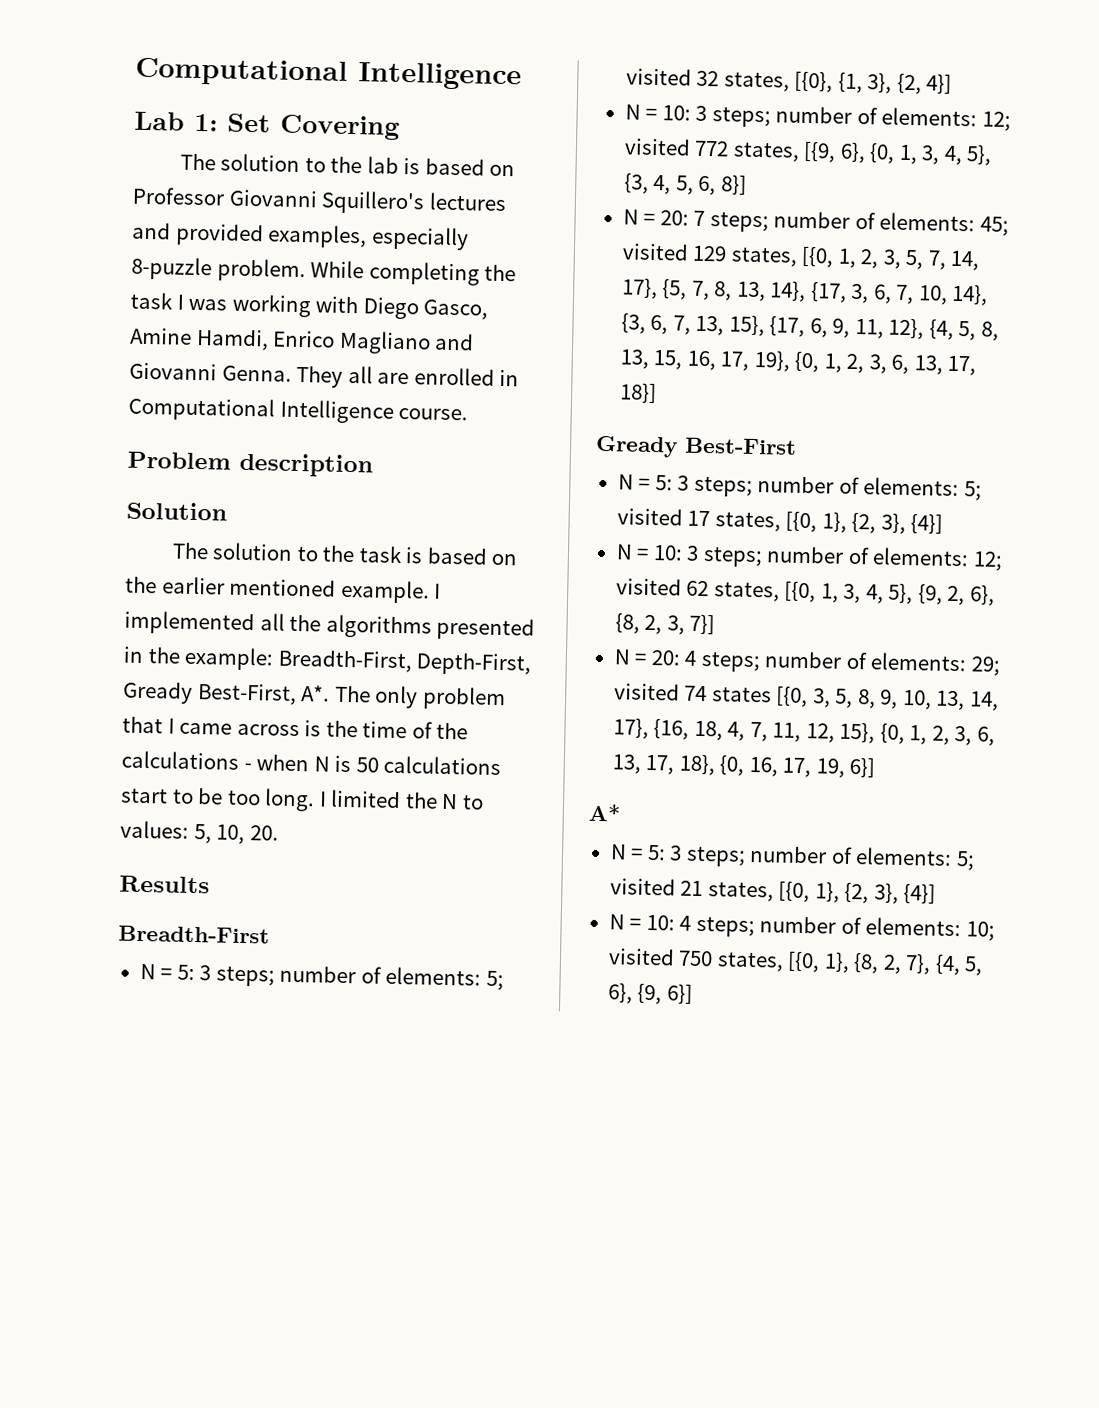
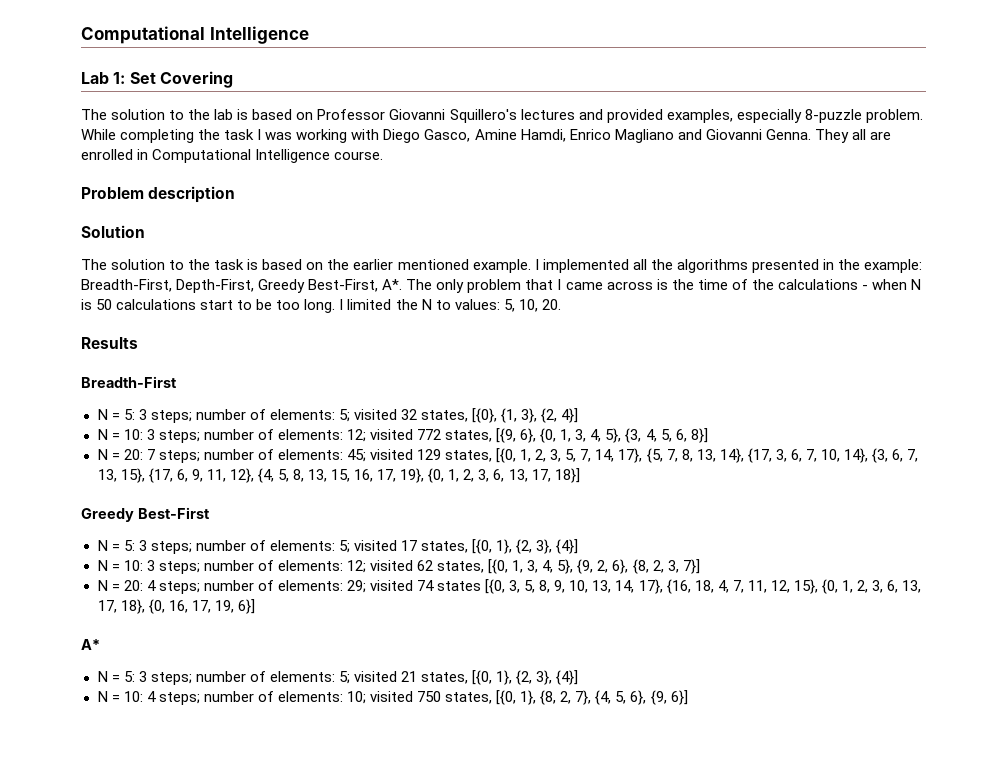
- I implemented all the algorithms presented in the example: Breadth-First, Depth-First, Gready Best-First, A*. The only problem that I came across is the time of the calculations - when N is 50 calculations start to be too long.
+ I implemented all the algorithms presented in the example: Breadth-First, Depth-First, Greedy Best-First, A*. The only problem that I came across is the time of the calculations - when N is 50 calculations start to be too long.
- Gready Best-First
+ Greedy Best-First

